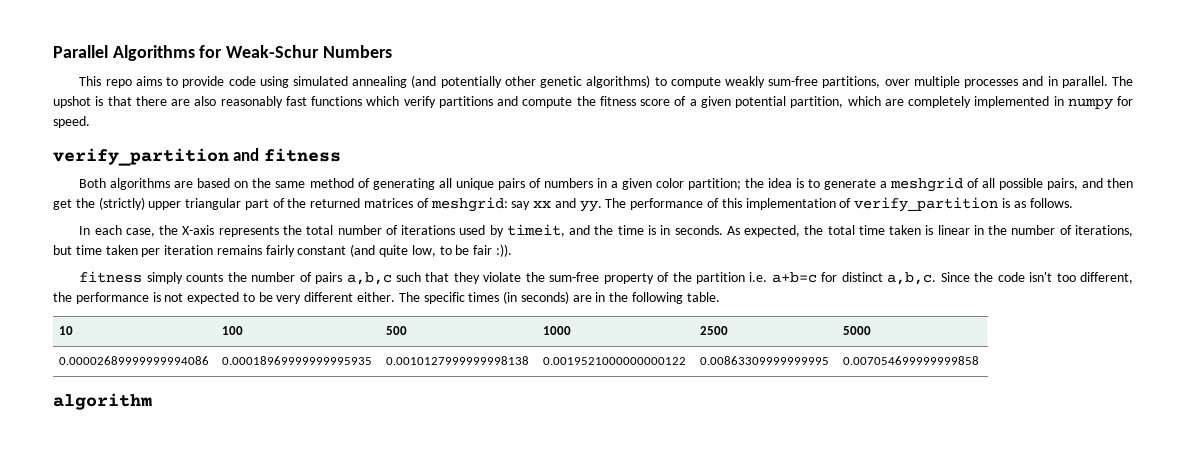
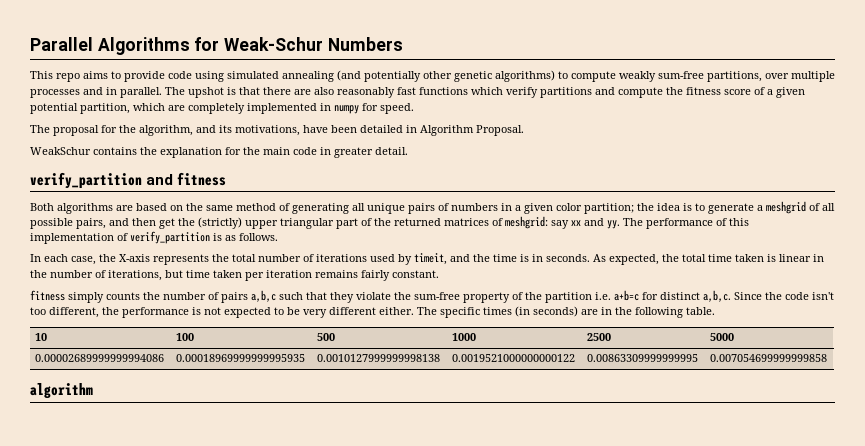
+ The proposal for the algorithm, and its motivations, have been detailed in Algorithm Proposal.
+ WeakSchur contains the explanation for the main code in greater detail.
- As expected, the total time taken is linear in the number of iterations, but time taken per iteration remains fairly constant (and quite low, to be fair :)).
+ As expected, the total time taken is linear in the number of iterations, but time taken per iteration remains fairly constant.

